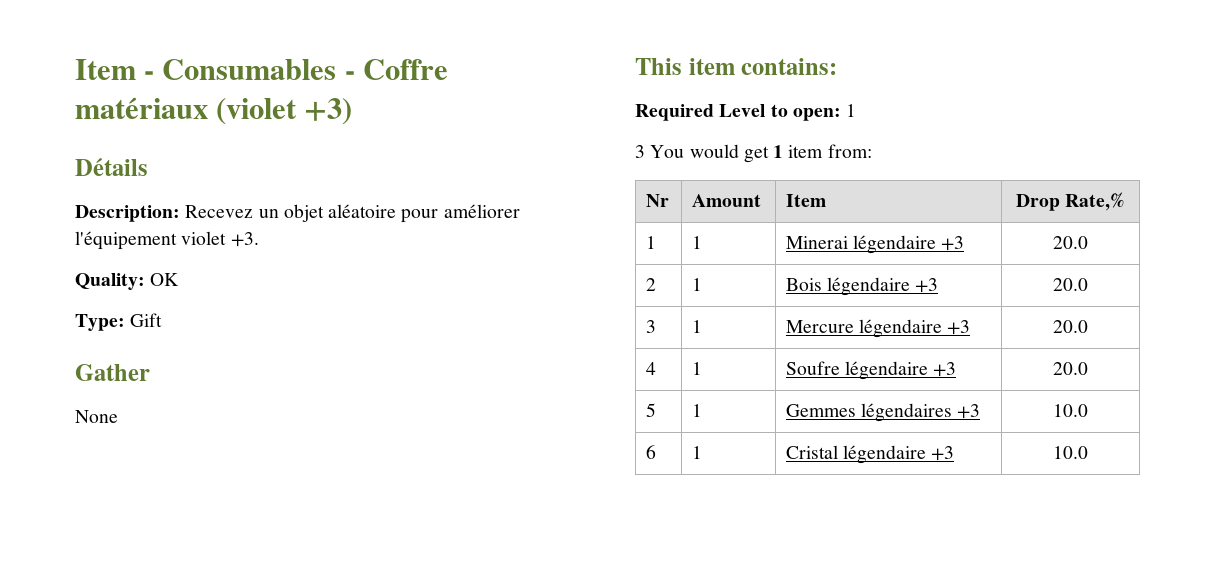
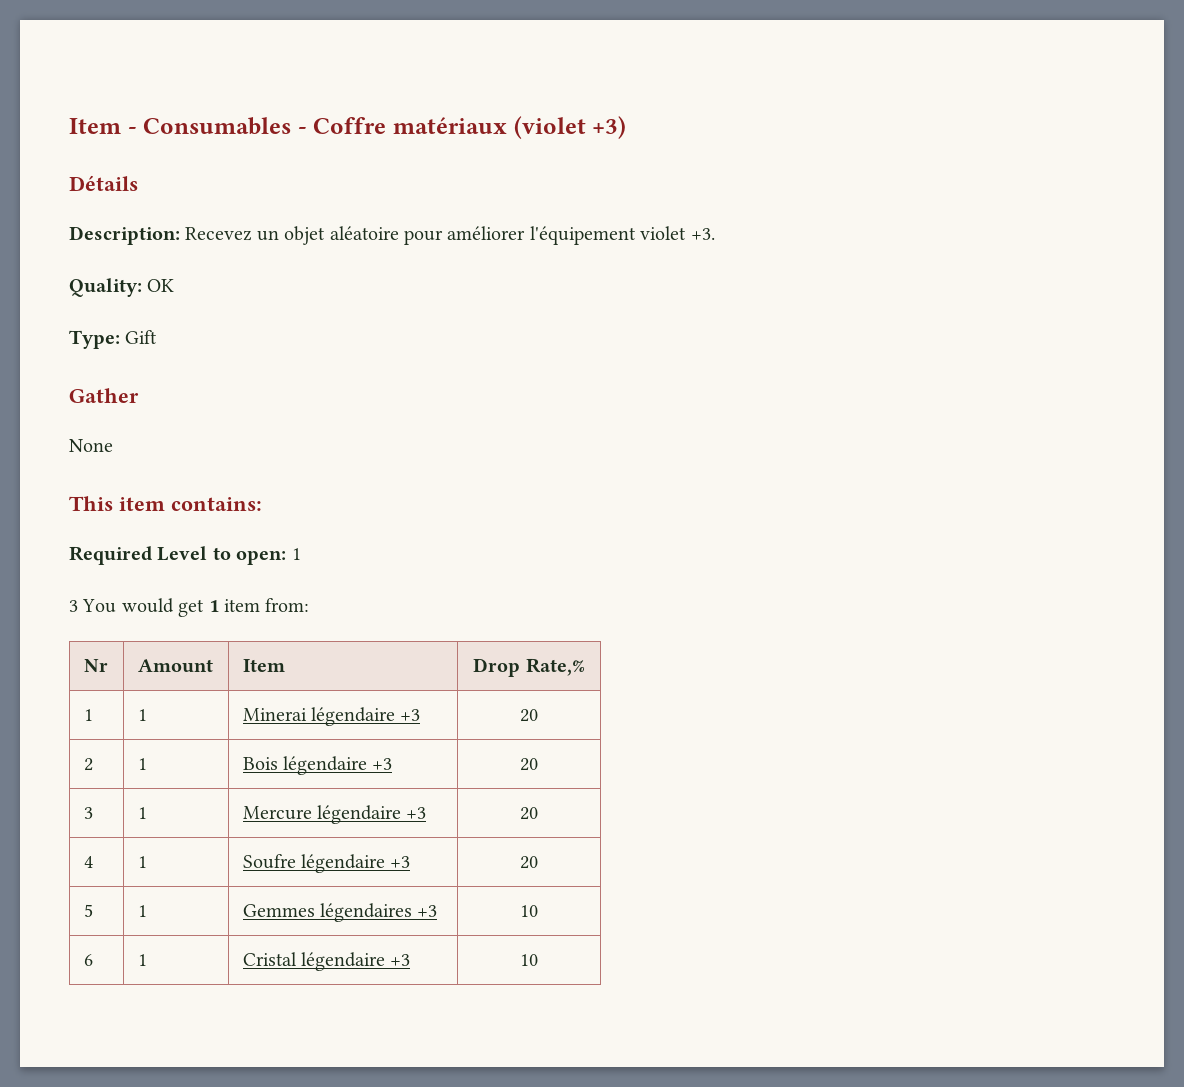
- 1 | 1 | Minerai légendaire +3 | 20.0
+ 1 | 1 | Minerai légendaire +3 | 20
- 2 | 1 | Bois légendaire +3 | 20.0
+ 2 | 1 | Bois légendaire +3 | 20
- 3 | 1 | Mercure légendaire +3 | 20.0
+ 3 | 1 | Mercure légendaire +3 | 20
- 4 | 1 | Soufre légendaire +3 | 20.0
+ 4 | 1 | Soufre légendaire +3 | 20
- 5 | 1 | Gemmes légendaires +3 | 10.0
+ 5 | 1 | Gemmes légendaires +3 | 10
- 6 | 1 | Cristal légendaire +3 | 10.0
+ 6 | 1 | Cristal légendaire +3 | 10

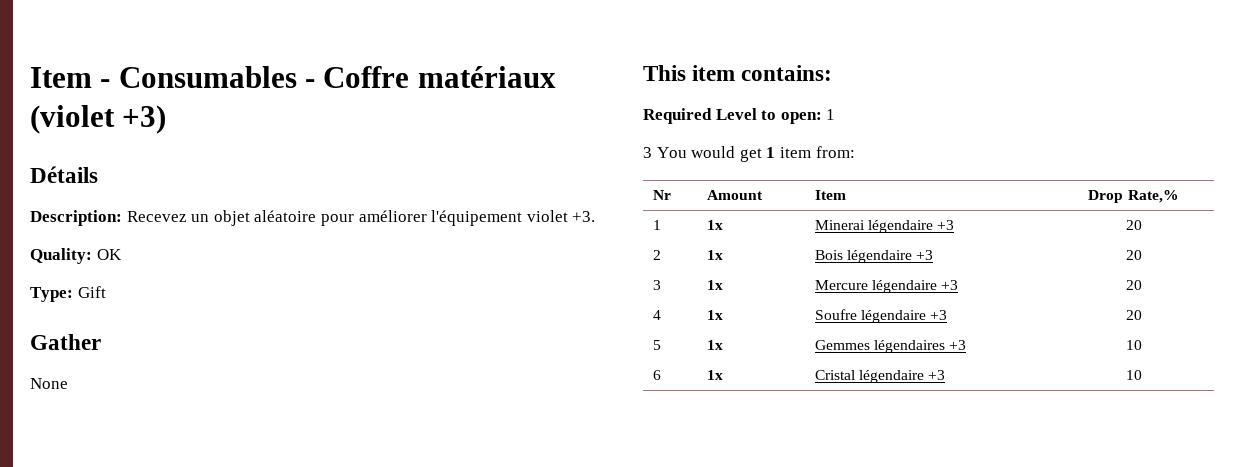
- 1 | 1 | Minerai légendaire +3 | 20
+ 1 | 1x | Minerai légendaire +3 | 20
- 2 | 1 | Bois légendaire +3 | 20
+ 2 | 1x | Bois légendaire +3 | 20
- 3 | 1 | Mercure légendaire +3 | 20
+ 3 | 1x | Mercure légendaire +3 | 20
- 4 | 1 | Soufre légendaire +3 | 20
+ 4 | 1x | Soufre légendaire +3 | 20
- 5 | 1 | Gemmes légendaires +3 | 10
+ 5 | 1x | Gemmes légendaires +3 | 10
- 6 | 1 | Cristal légendaire +3 | 10
+ 6 | 1x | Cristal légendaire +3 | 10

